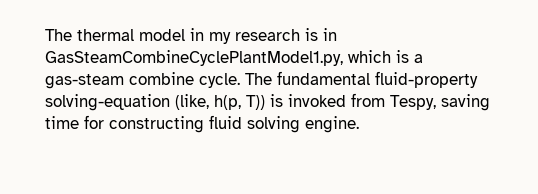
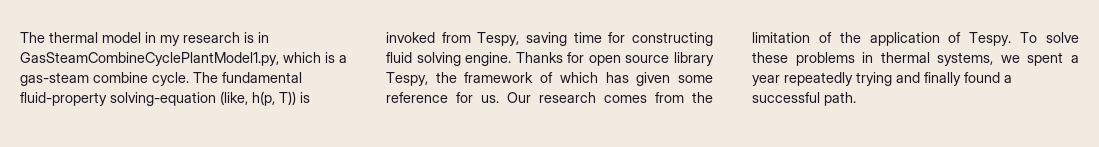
+ Thanks for open source library Tespy, the framework of which has given some reference for us. Our research comes from the limitation of the application of Tespy. To solve these problems in thermal systems, we spent a year repeatedly trying and finally found a successful path.

